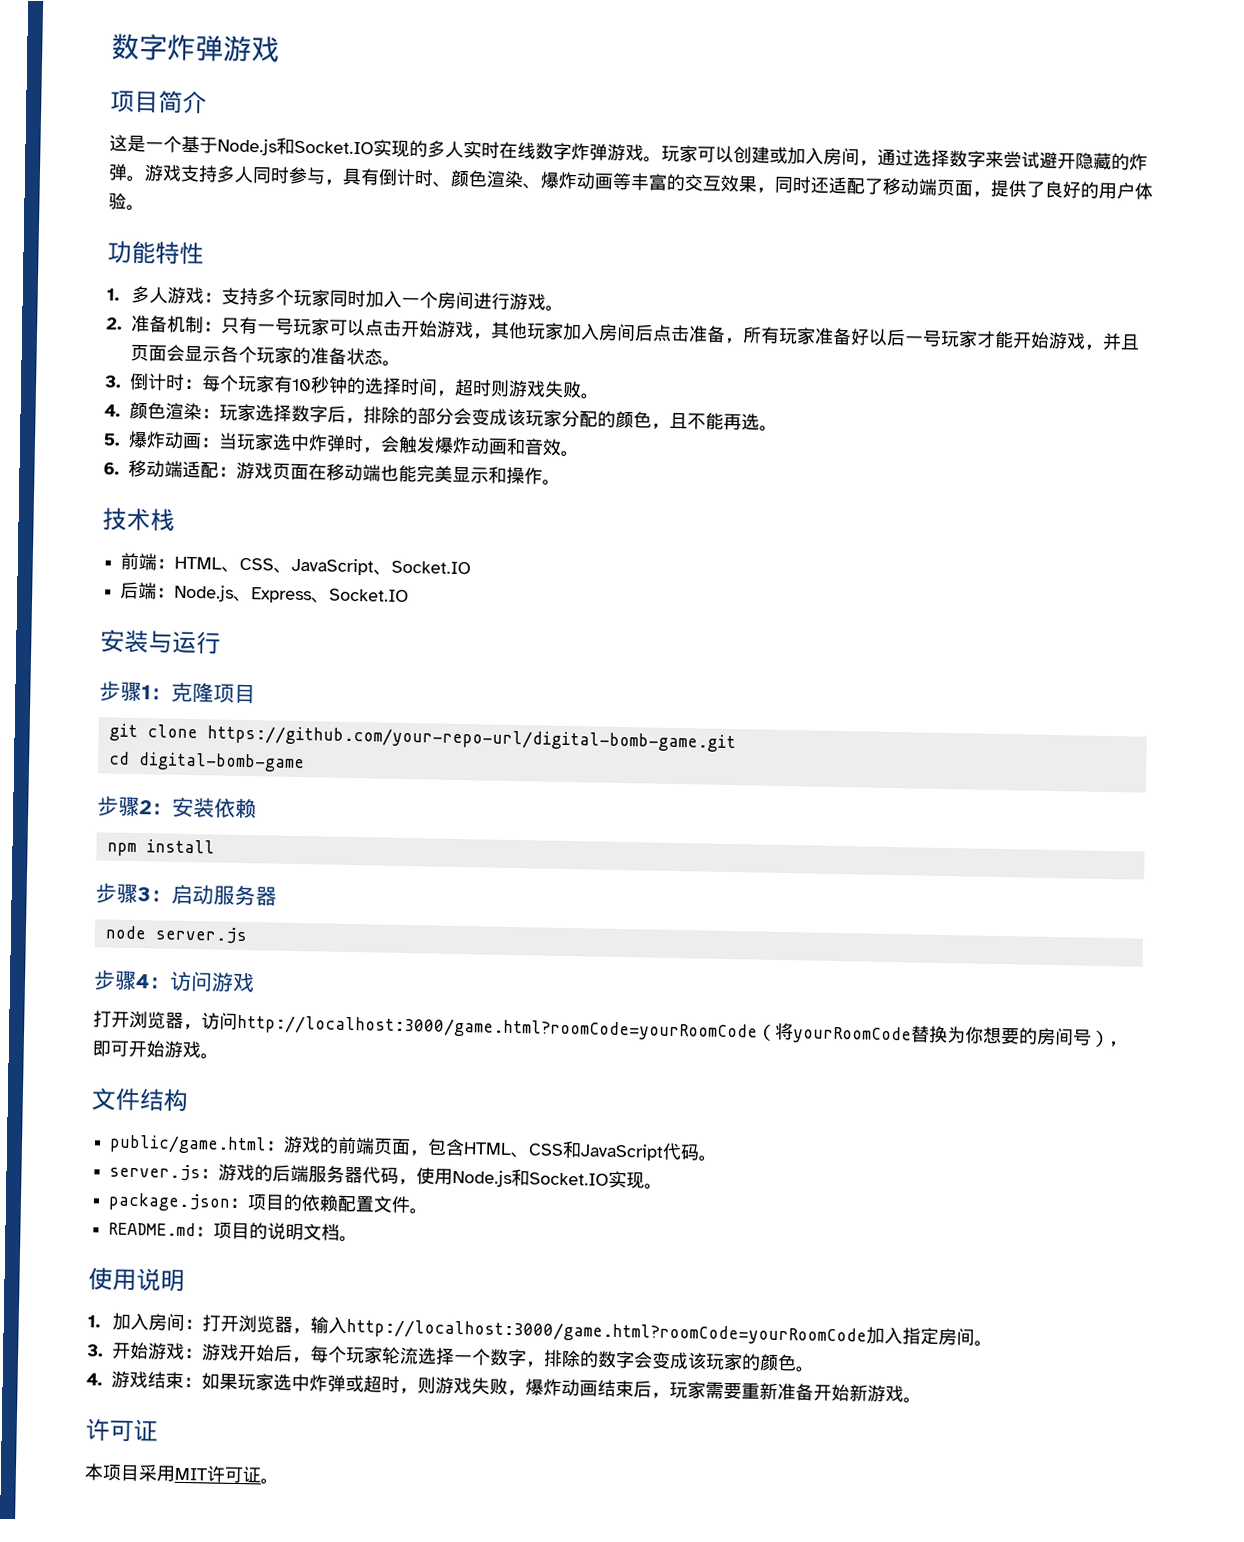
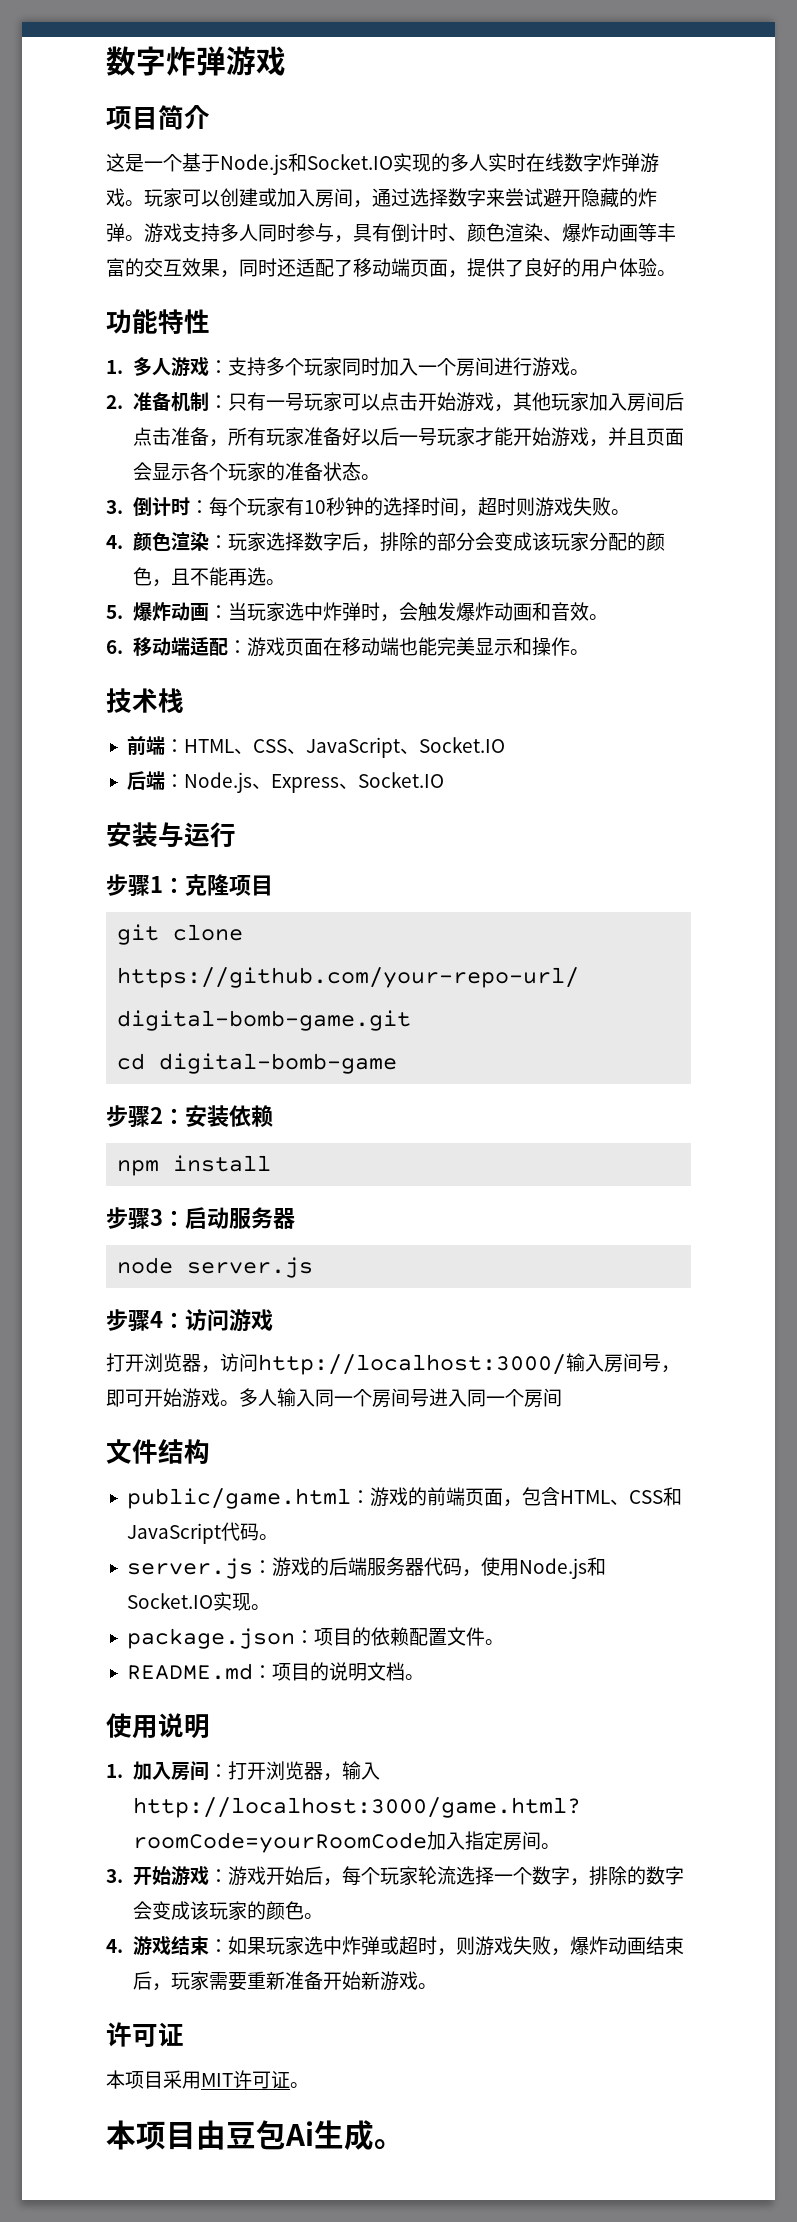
- 打开浏览器，访问http://localhost:3000/game.html?roomCode=yourRoomCode（将yourRoomCode替换为你想要的房间号），即可开始游戏。
+ 打开浏览器，访问http://localhost:3000/输入房间号，即可开始游戏。多人输入同一个房间号进入同一个房间
+ 本项目由豆包Ai生成。

